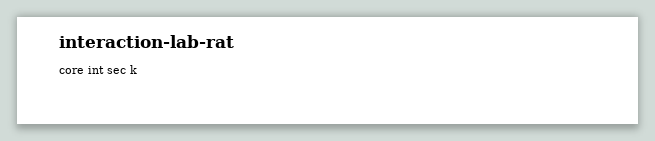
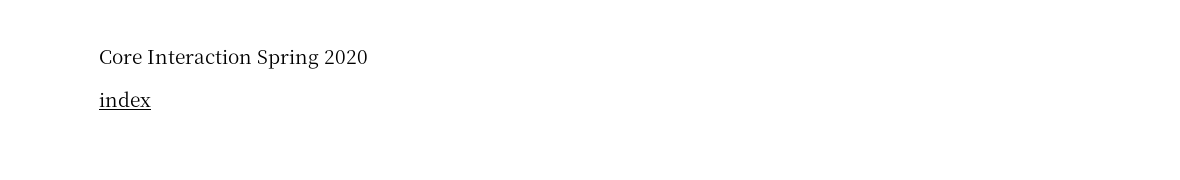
- interaction-lab-rat
- core int sec k
+ Core Interaction Spring 2020
+ index

